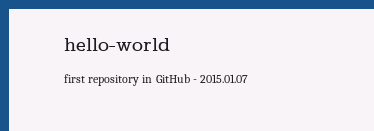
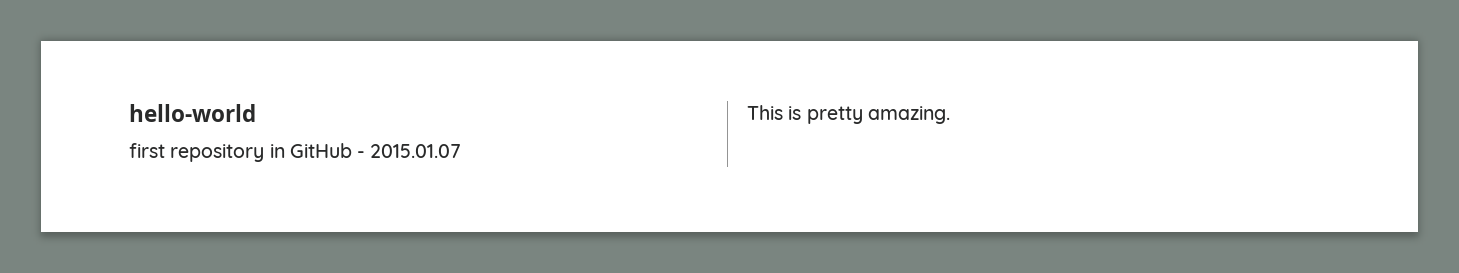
+ This is pretty amazing.

